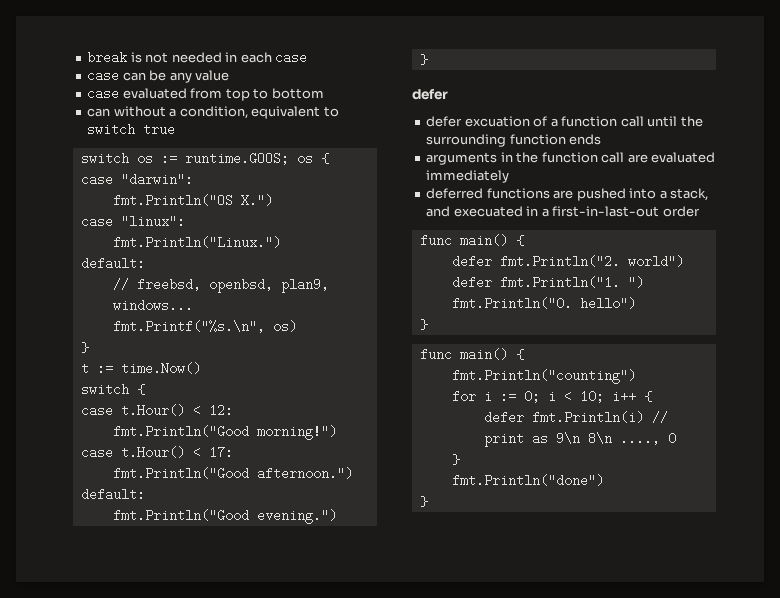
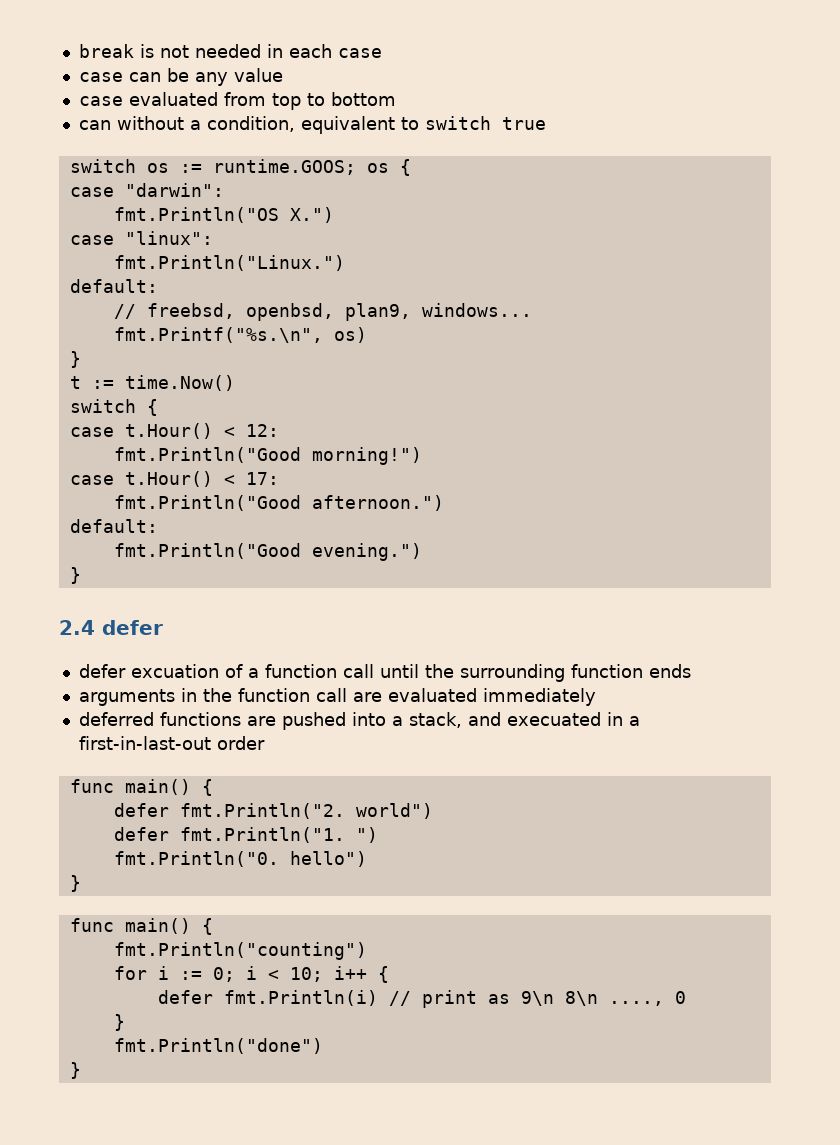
  fmt.Println("Good evening.")
  }
- defer
+ 2.4 defer

